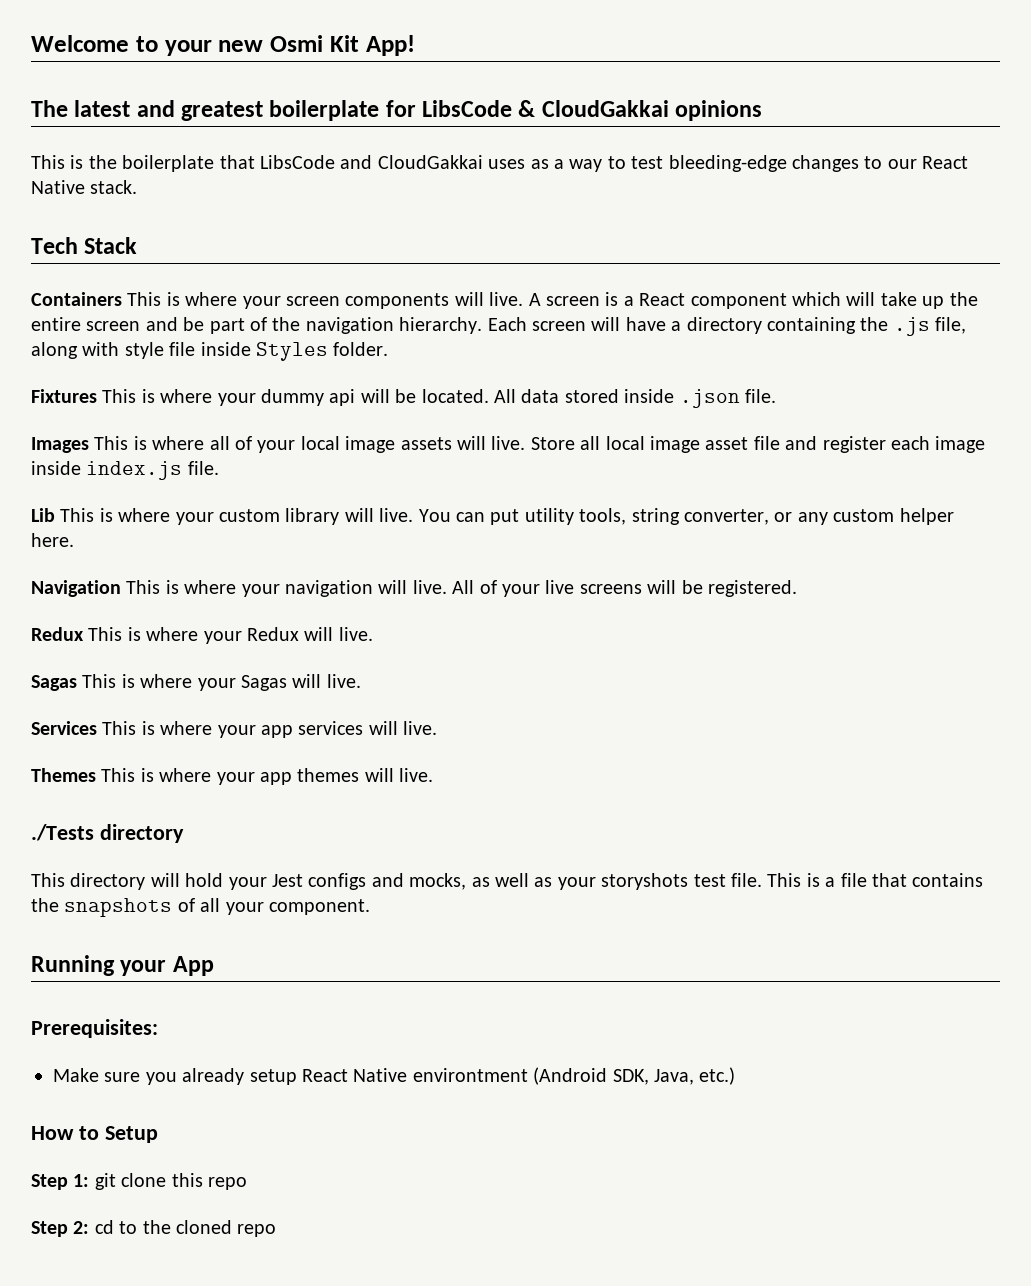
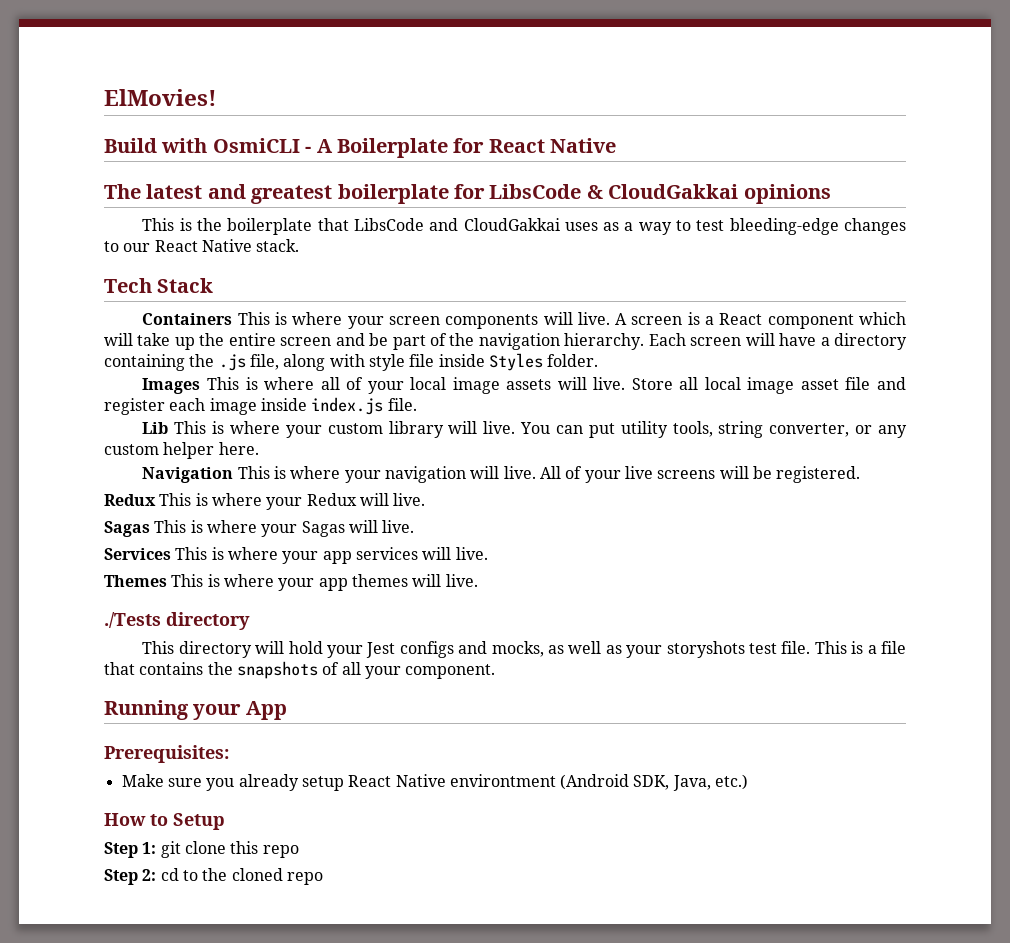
- Welcome to your new Osmi Kit App!
+ ElMovies!
+ Build with OsmiCLI - A Boilerplate for React Native
- Fixtures This is where your dummy api will be located. All data stored inside .json file.

